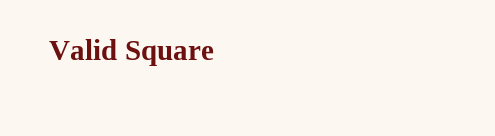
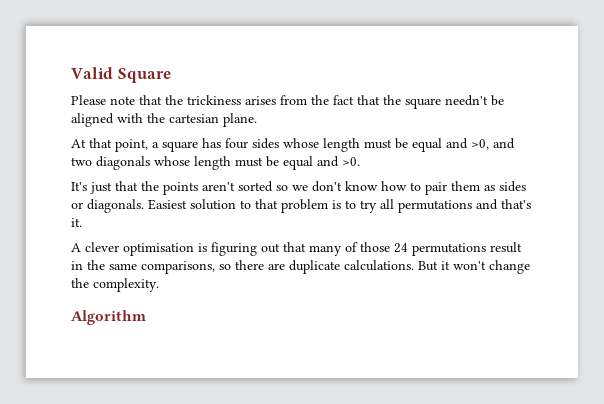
+ Please note that the trickiness arises from the fact that the square needn't be aligned with the cartesian plane.
+ At that point, a square has four sides whose length must be equal and >0, and two diagonals whose length must be equal and >0.
+ It's just that the points aren't sorted so we don't know how to pair them as sides or diagonals. Easiest solution to that problem is to try all permutations and that's it.
+ A clever optimisation is figuring out that many of those 24 permutations result in the same comparisons, so there are duplicate calculations. But it won't change the complexity.
+ Algorithm

